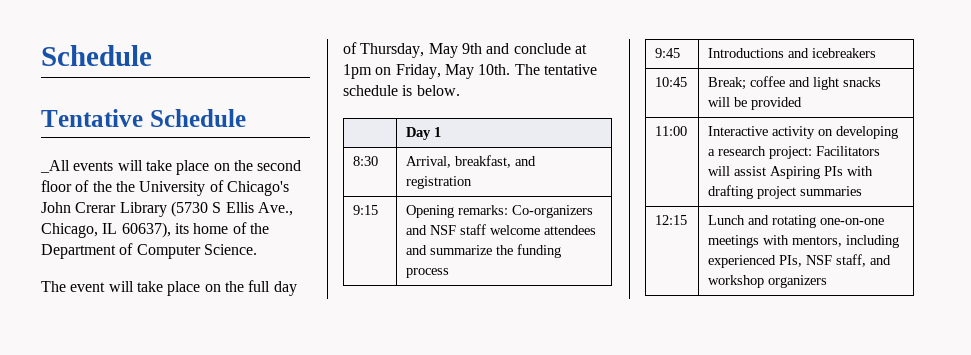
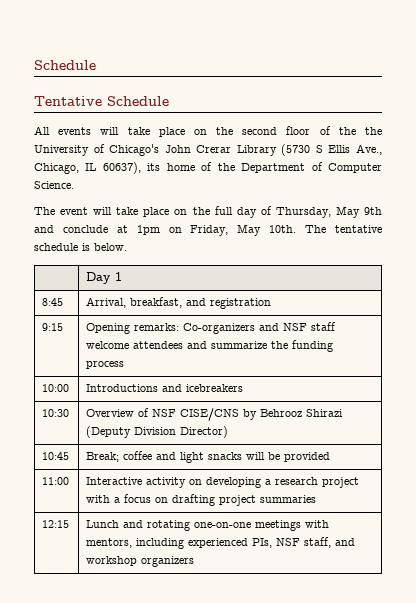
- _All events will take place on the second floor of the the University of Chicago's John Crerar Library (5730 S Ellis Ave., Chicago, IL 60637), its home of the Department of Computer Science.
+ All events will take place on the second floor of the the University of Chicago's John Crerar Library (5730 S Ellis Ave., Chicago, IL 60637), its home of the Department of Computer Science.
- 8:30 | Arrival, breakfast, and registration
+ 8:45 | Arrival, breakfast, and registration
- 9:45 | Introductions and icebreakers
+ 10:00 | Introductions and icebreakers
+ 10:30 | Overview of NSF CISE/CNS by Behrooz Shirazi (Deputy Division Director)
- 11:00 | Interactive activity on developing a research project: Facilitators will assist Aspiring PIs with drafting project summaries
+ 11:00 | Interactive activity on developing a research project with a focus on drafting project summaries

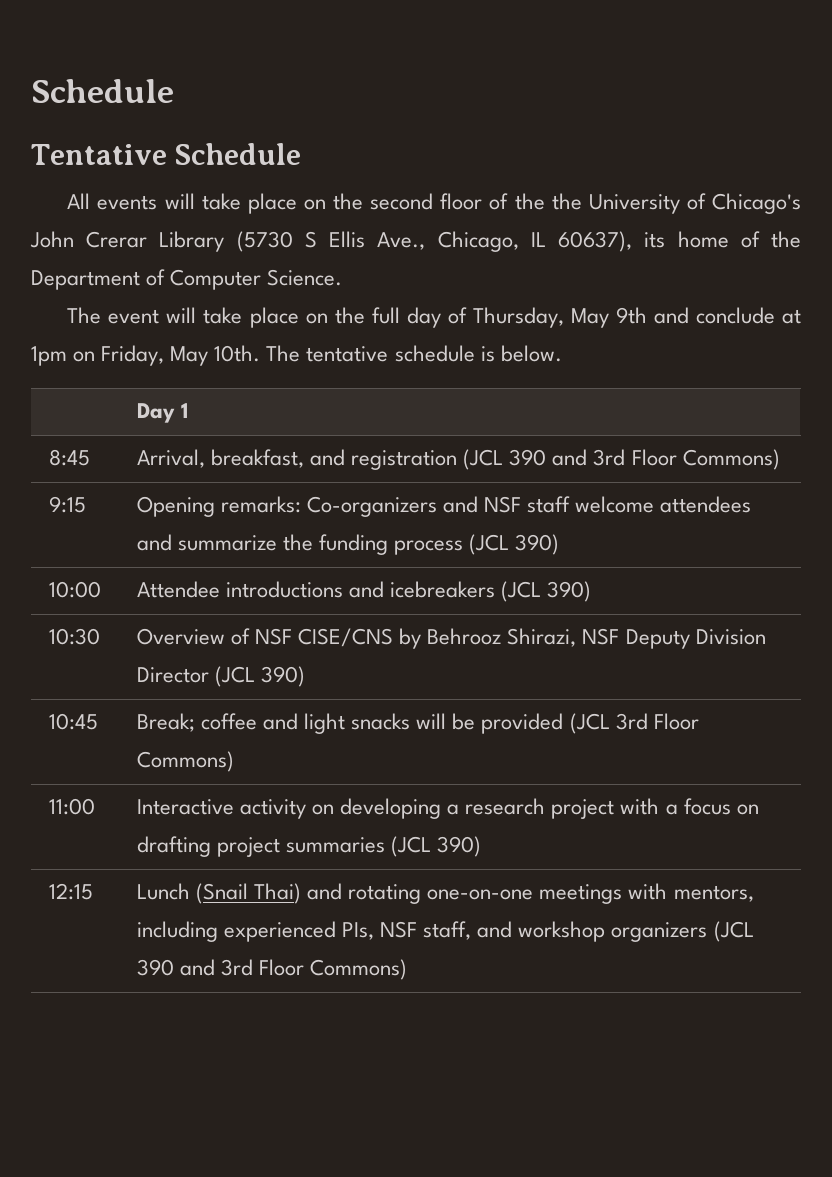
- 8:45 | Arrival, breakfast, and registration
+ 8:45 | Arrival, breakfast, and registration (JCL 390 and 3rd Floor Commons)
- 9:15 | Opening remarks: Co-organizers and NSF staff welcome attendees and summarize the funding process
+ 9:15 | Opening remarks: Co-organizers and NSF staff welcome attendees and summarize the funding process (JCL 390)
- 10:00 | Introductions and icebreakers
+ 10:00 | Attendee introductions and icebreakers (JCL 390)
- 10:30 | Overview of NSF CISE/CNS by Behrooz Shirazi (Deputy Division Director)
+ 10:30 | Overview of NSF CISE/CNS by Behrooz Shirazi, NSF Deputy Division Director (JCL 390)
- 10:45 | Break; coffee and light snacks will be provided
+ 10:45 | Break; coffee and light snacks will be provided (JCL 3rd Floor Commons)
- 11:00 | Interactive activity on developing a research project with a focus on drafting project summaries
+ 11:00 | Interactive activity on developing a research project with a focus on drafting project summaries (JCL 390)
- 12:15 | Lunch and rotating one-on-one meetings with mentors, including experienced PIs, NSF staff, and workshop organizers
+ 12:15 | Lunch (Snail Thai) and rotating one-on-one meetings with mentors, including experienced PIs, NSF staff, and workshop organizers (JCL 390 and 3rd Floor Commons)

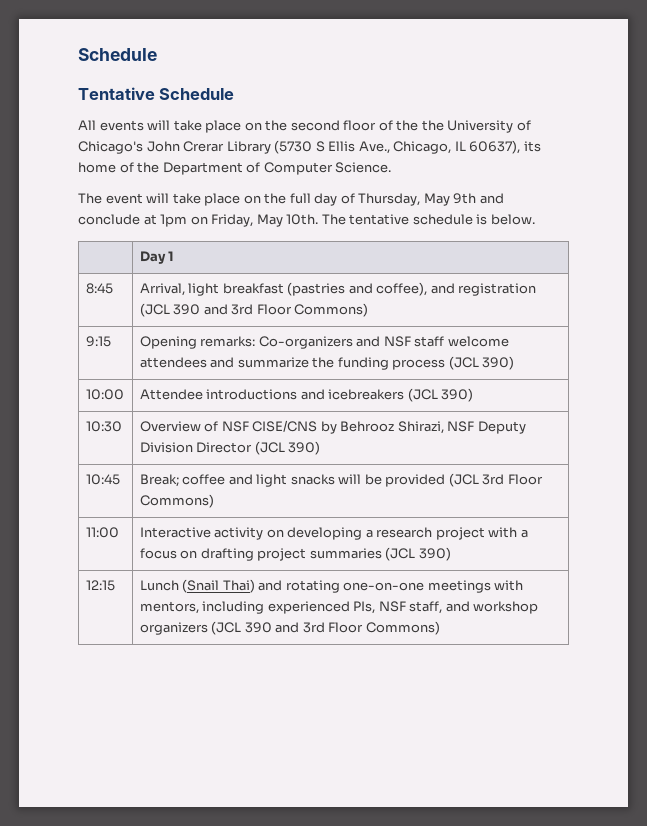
- 8:45 | Arrival, breakfast, and registration (JCL 390 and 3rd Floor Commons)
+ 8:45 | Arrival, light breakfast (pastries and coffee), and registration (JCL 390 and 3rd Floor Commons)

